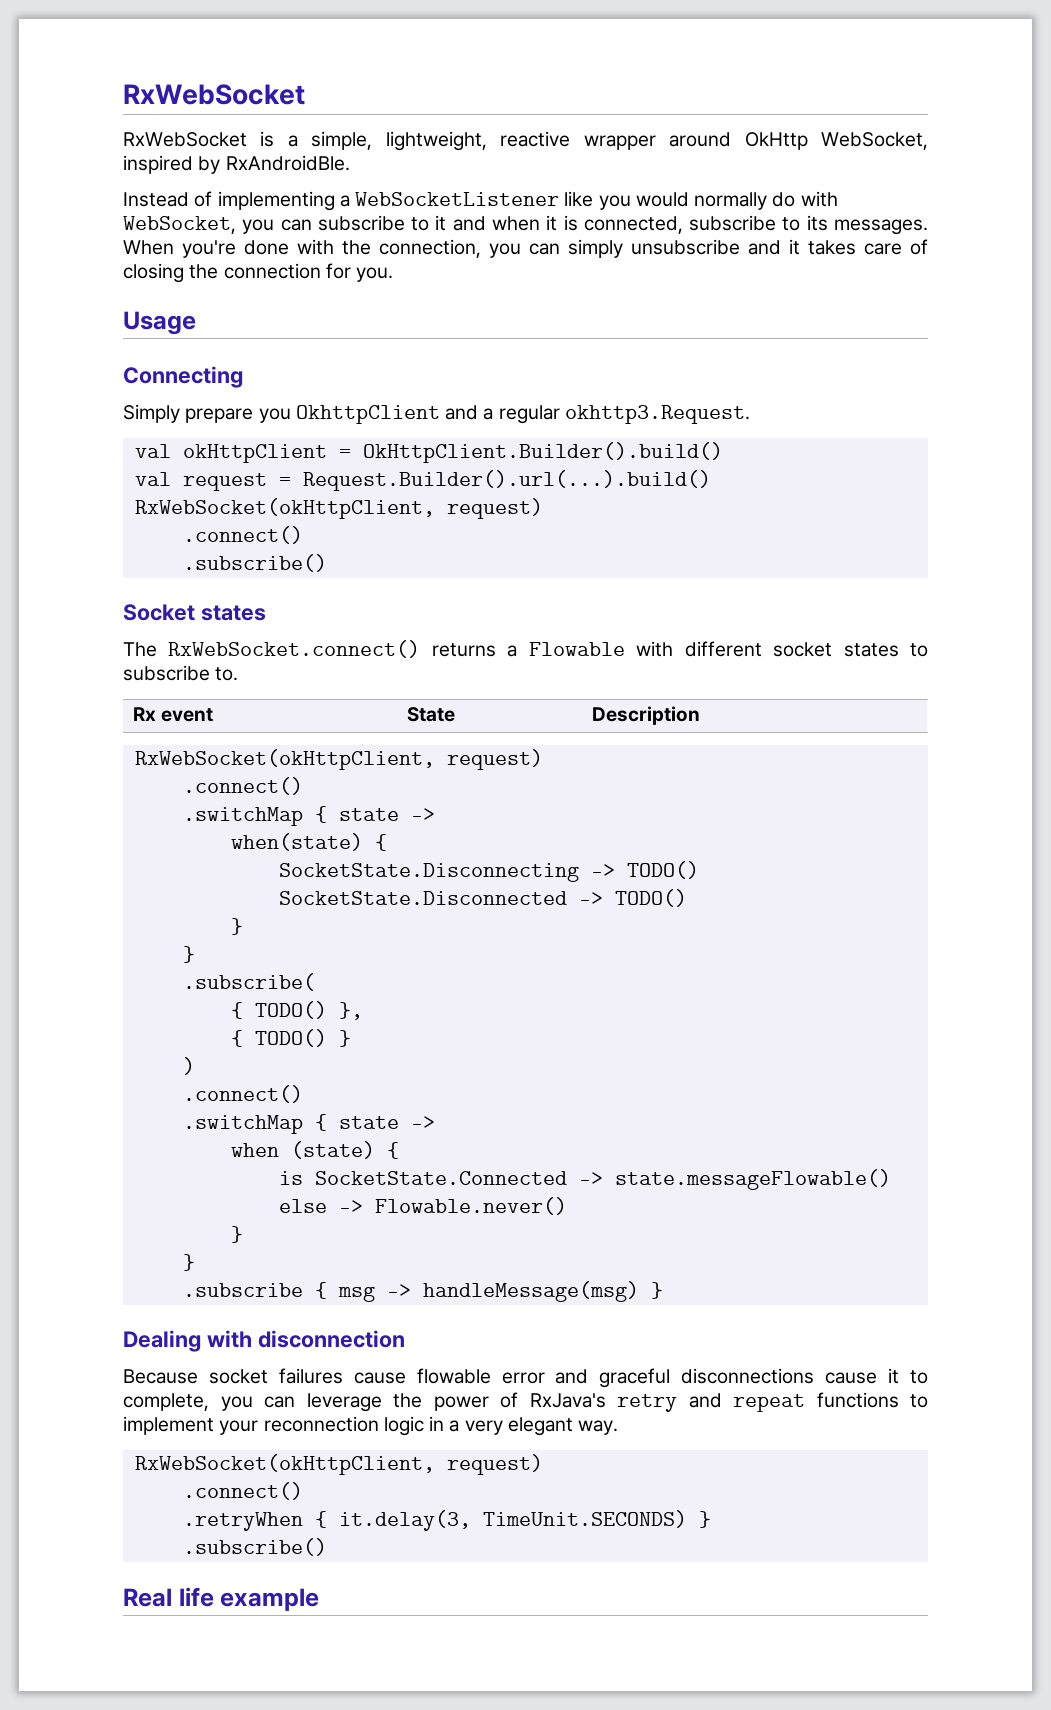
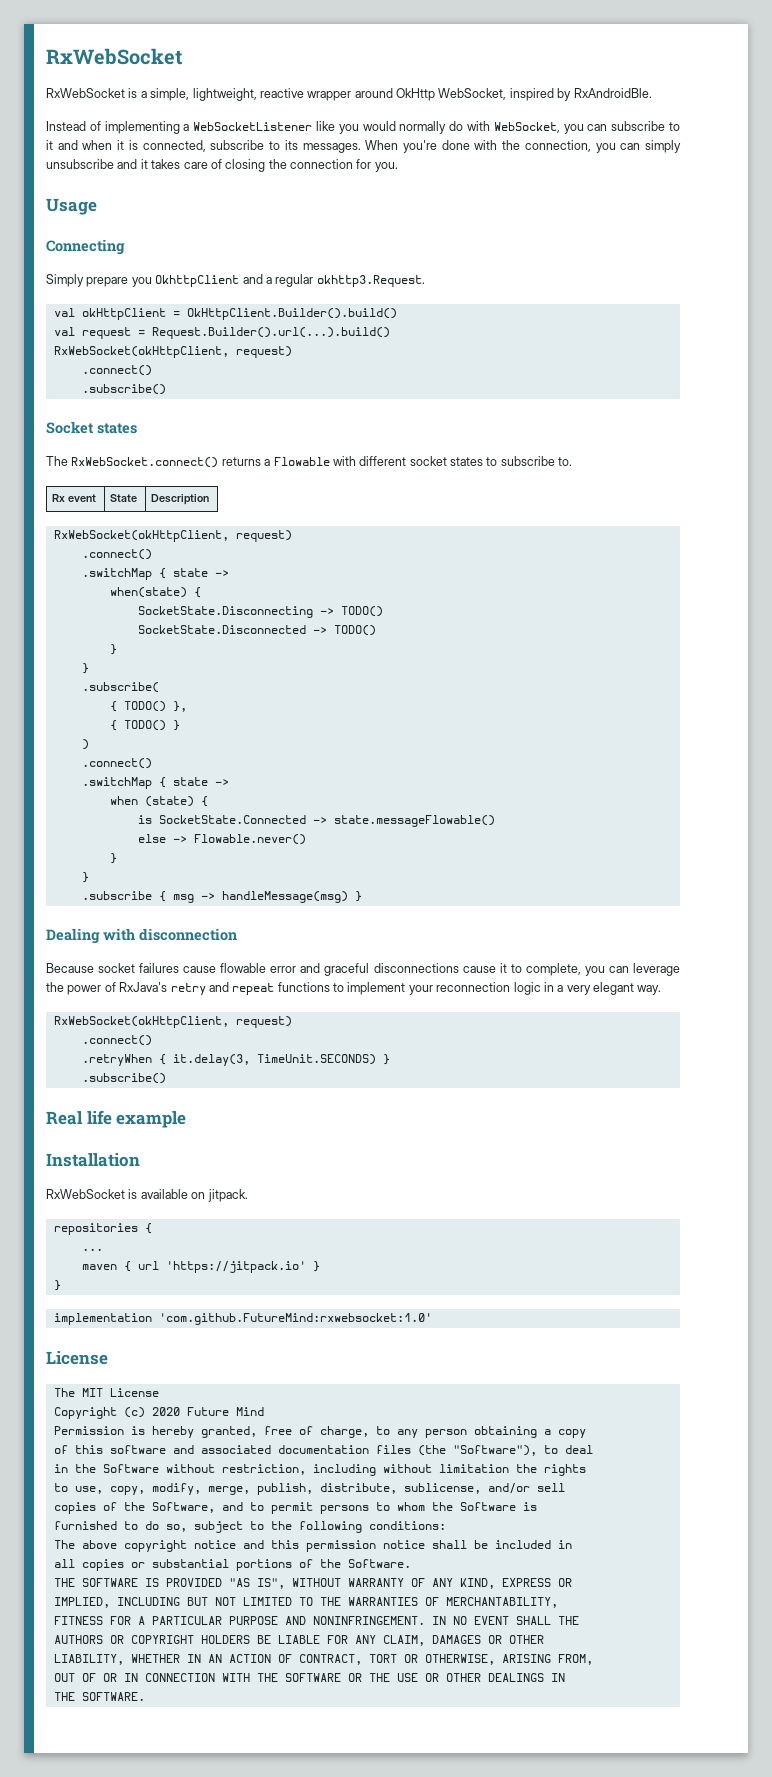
+ Installation
+ RxWebSocket is available on jitpack.
+ repositories {
+ ...
+ maven { url 'https://jitpack.io' }
+ }
+ implementation 'com.github.FutureMind:rxwebsocket:1.0'
+ License
+ The MIT License
+ Copyright (c) 2020 Future Mind
+ Permission is hereby granted, free of charge, to any person obtaining a copy
+ of this software and associated documentation files (the "Software"), to deal
+ in the Software without restriction, including without limitation the rights
+ to use, copy, modify, merge, publish, distribute, sublicense, and/or sell
+ copies of the Software, and to permit persons to whom the Software is
+ furnished to do so, subject to the following conditions:
+ The above copyright notice and this permission notice shall be included in
+ all copies or substantial portions of the Software.
+ THE SOFTWARE IS PROVIDED "AS IS", WITHOUT WARRANTY OF ANY KIND, EXPRESS OR
+ IMPLIED, INCLUDING BUT NOT LIMITED TO THE WARRANTIES OF MERCHANTABILITY,
+ FITNESS FOR A PARTICULAR PURPOSE AND NONINFRINGEMENT. IN NO EVENT SHALL THE
+ AUTHORS OR COPYRIGHT HOLDERS BE LIABLE FOR ANY CLAIM, DAMAGES OR OTHER
+ LIABILITY, WHETHER IN AN ACTION OF CONTRACT, TORT OR OTHERWISE, ARISING FROM,
+ OUT OF OR IN CONNECTION WITH THE SOFTWARE OR THE USE OR OTHER DEALINGS IN
+ THE SOFTWARE.

